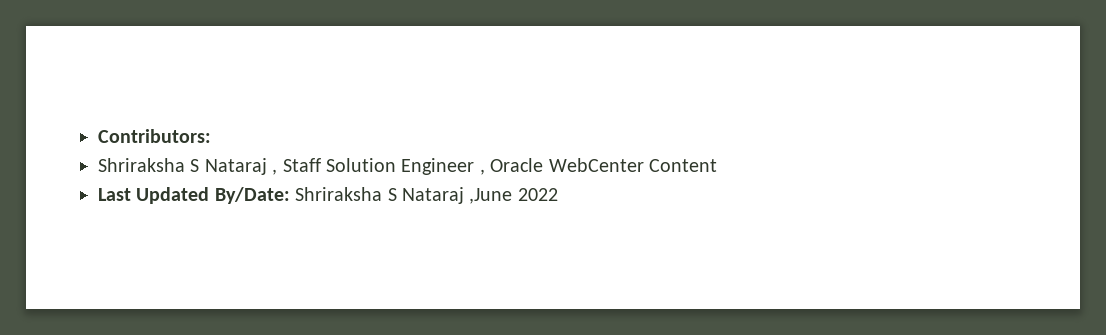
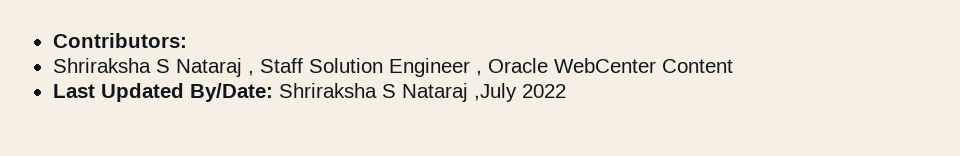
- Last Updated By/Date: Shriraksha S Nataraj ,June 2022
+ Last Updated By/Date: Shriraksha S Nataraj ,July 2022

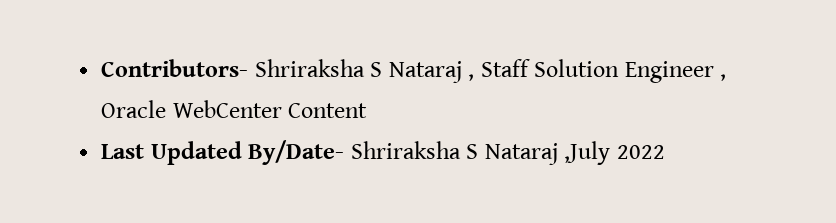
- Contributors:
- Shriraksha S Nataraj , Staff Solution Engineer , Oracle WebCenter Content
+ Contributors- Shriraksha S Nataraj , Staff Solution Engineer , Oracle WebCenter Content
- Last Updated By/Date: Shriraksha S Nataraj ,July 2022
+ Last Updated By/Date- Shriraksha S Nataraj ,July 2022

